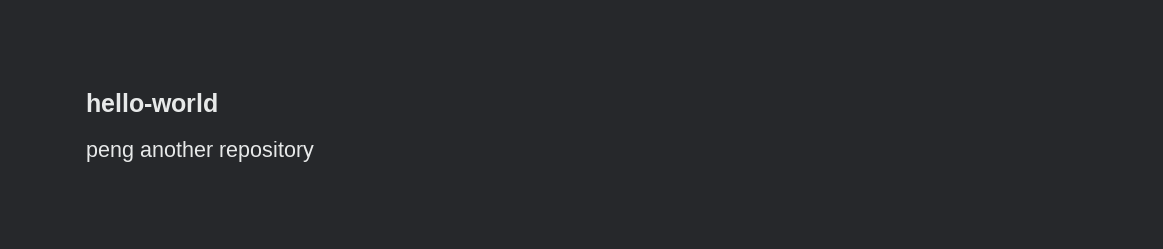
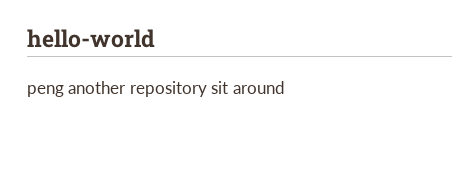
- peng another repository
+ peng another repository sit around

